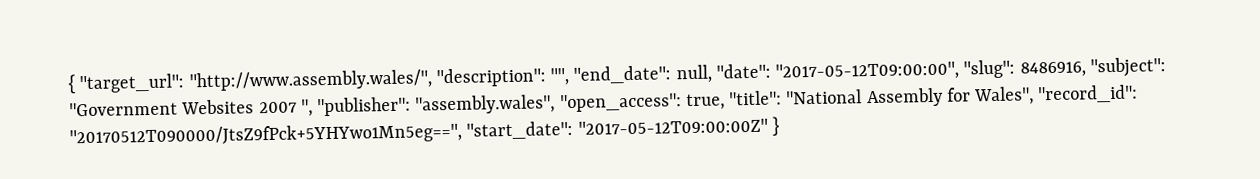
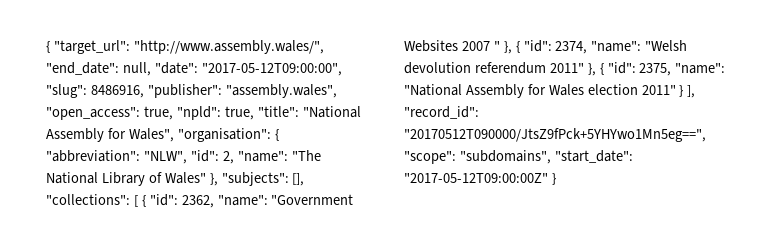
- { "target_url": "http://www.assembly.wales/", "description": "", "end_date": null, "date": "2017-05-12T09:00:00", "slug": 8486916, "subject": "Government Websites 2007 ", "publisher": "assembly.wales", "open_access": true, "title": "National Assembly for Wales", "record_id": "20170512T090000/JtsZ9fPck+5YHYwo1Mn5eg==", "start_date": "2017-05-12T09:00:00Z" }
+ { "target_url": "http://www.assembly.wales/", "end_date": null, "date": "2017-05-12T09:00:00", "slug": 8486916, "publisher": "assembly.wales", "open_access": true, "npld": true, "title": "National Assembly for Wales", "organisation": { "abbreviation": "NLW", "id": 2, "name": "The National Library of Wales" }, "subjects": [], "collections": [ { "id": 2362, "name": "Government Websites 2007 " }, { "id": 2374, "name": "Welsh devolution referendum 2011" }, { "id": 2375, "name": "National Assembly for Wales election 2011" } ], "record_id": "20170512T090000/JtsZ9fPck+5YHYwo1Mn5eg==", "scope": "subdomains", "start_date": "2017-05-12T09:00:00Z" }

